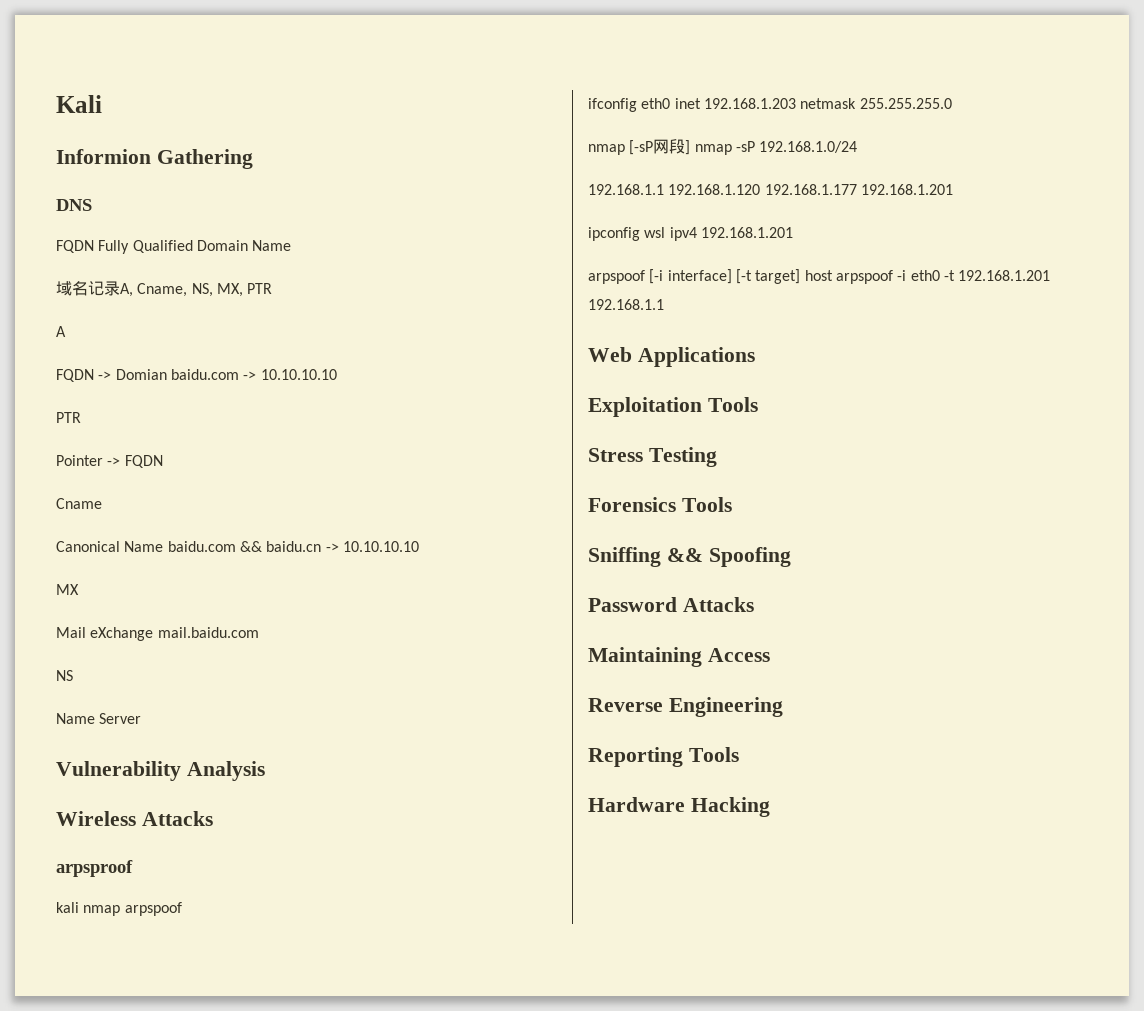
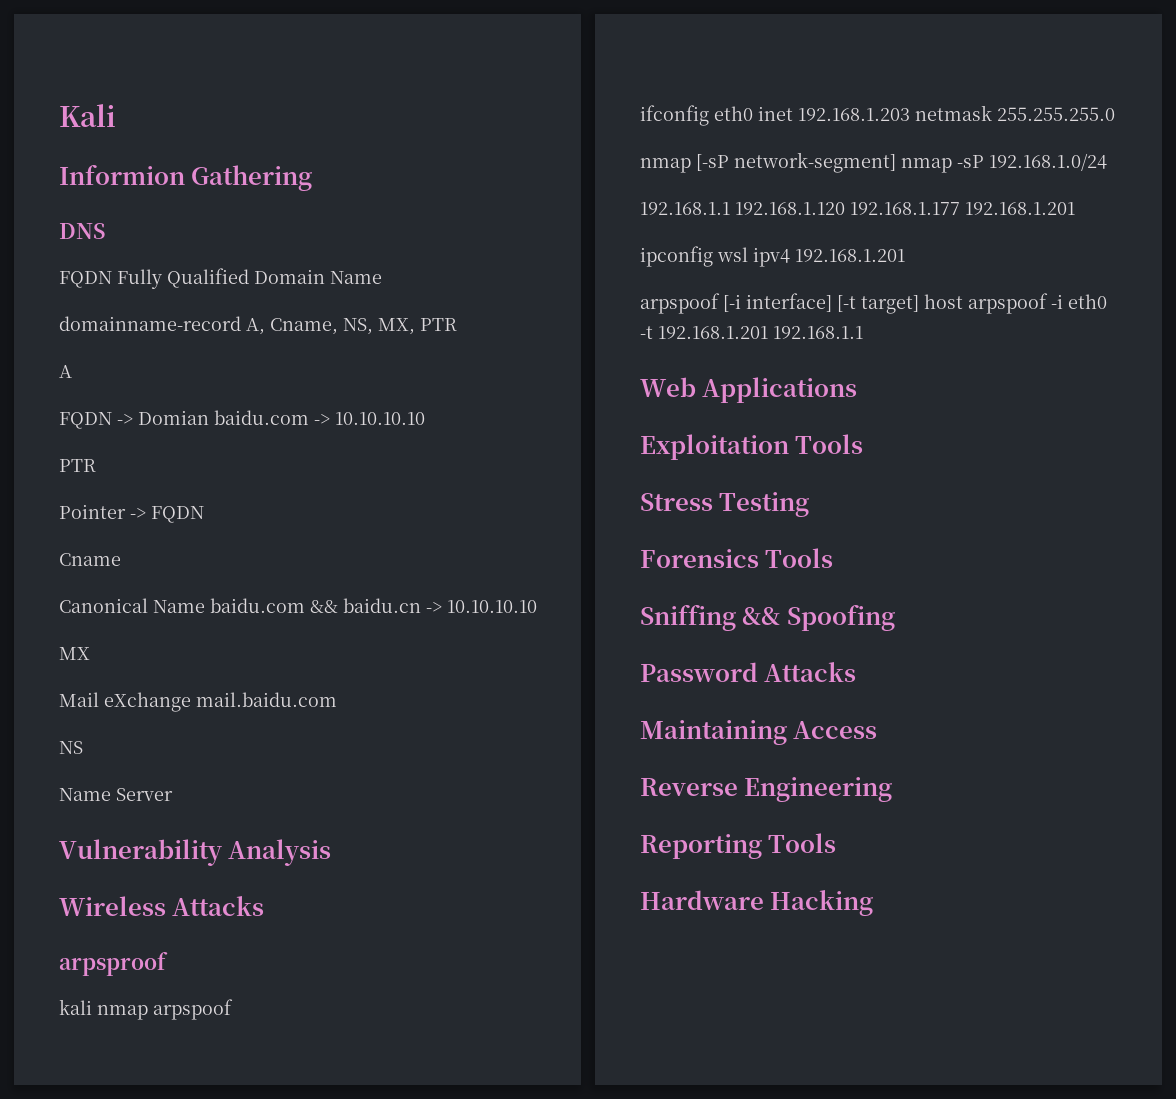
- 域名记录A, Cname, NS, MX, PTR
+ domainname-record A, Cname, NS, MX, PTR
- nmap [-sP网段] nmap -sP 192.168.1.0/24
+ nmap [-sP network-segment] nmap -sP 192.168.1.0/24

